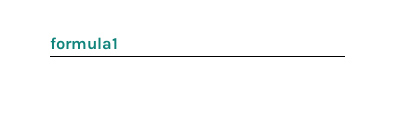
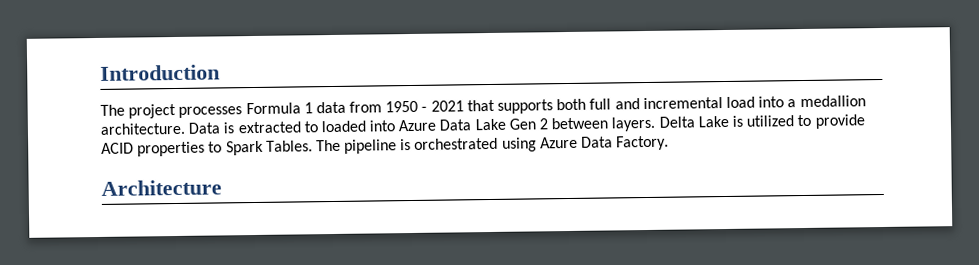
- formula1
+ Introduction
+ The project processes Formula 1 data from 1950 - 2021 that supports both full and incremental load into a medallion architecture. Data is extracted to loaded into Azure Data Lake Gen 2 between layers. Delta Lake is utilized to provide ACID properties to Spark Tables. The pipeline is orchestrated using Azure Data Factory.
+ Architecture

